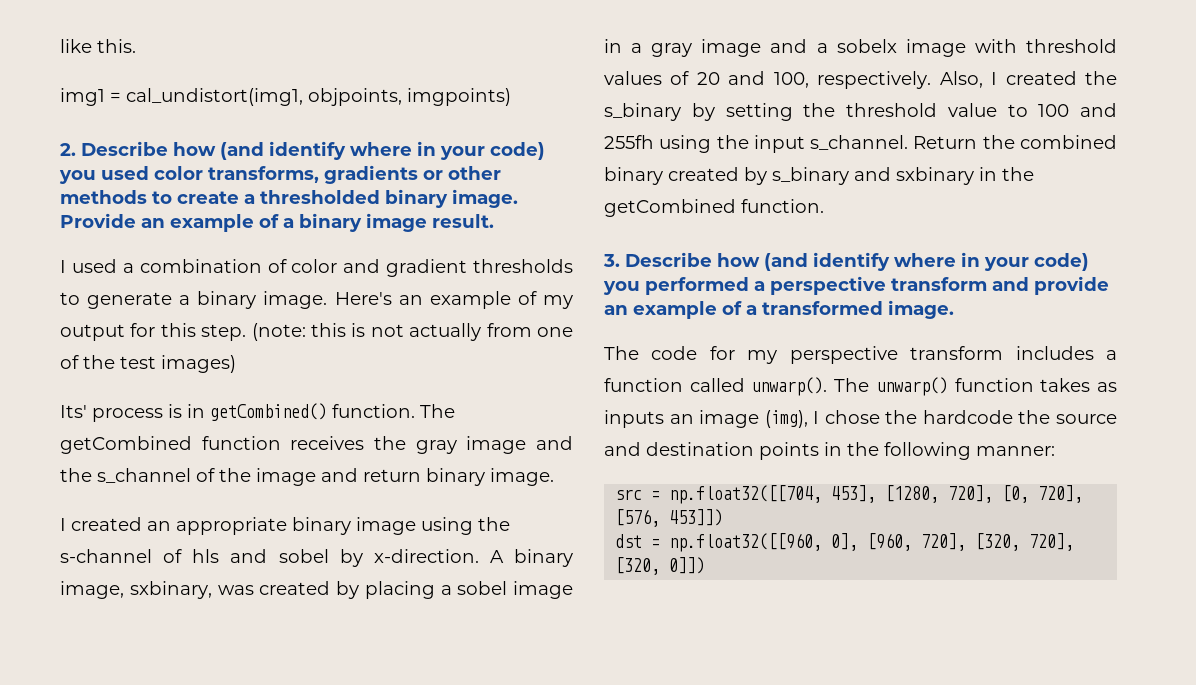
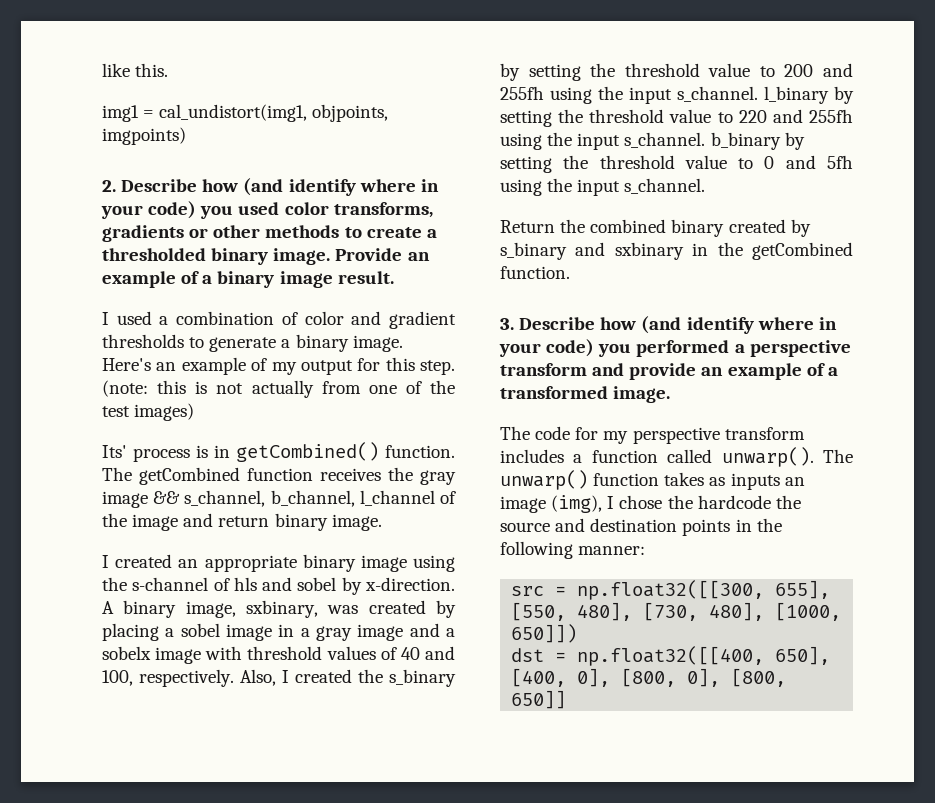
- The getCombined function receives the gray image and the s_channel of the image and return binary image.
+ The getCombined function receives the gray image && s_channel, b_channel, l_channel of the image and return binary image.
- A binary image, sxbinary, was created by placing a sobel image in a gray image and a sobelx image with threshold values of 20 and 100, respectively.
+ A binary image, sxbinary, was created by placing a sobel image in a gray image and a sobelx image with threshold values of 40 and 100, respectively.
- Also, I created the s_binary by setting the threshold value to 100 and 255fh using the input s_channel. Return the combined binary created by s_binary and sxbinary in the getCombined function.
+ Also, I created the s_binary by setting the threshold value to 200 and 255fh using the input s_channel. l_binary by setting the threshold value to 220 and 255fh using the input s_channel. b_binary by setting the threshold value to 0 and 5fh using the input s_channel.
+ Return the combined binary created by s_binary and sxbinary in the getCombined function.
- src = np.float32([[704, 453], [1280, 720], [0, 720], [576, 453]])
- dst = np.float32([[960, 0], [960, 720], [320, 720], [320, 0]])
+ src = np.float32([[300, 655], [550, 480], [730, 480], [1000, 650]])
+ dst = np.float32([[400, 650], [400, 0], [800, 0], [800, 650]]

